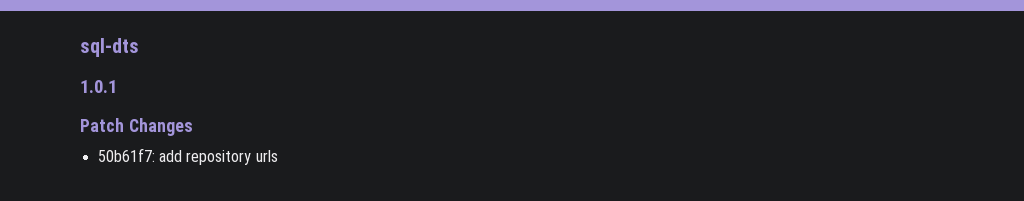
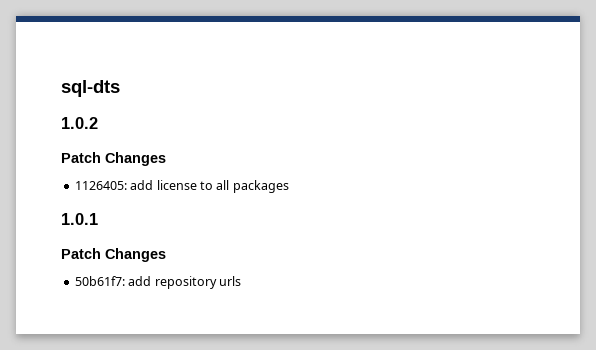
+ 1.0.2
+ Patch Changes
+ 1126405: add license to all packages

